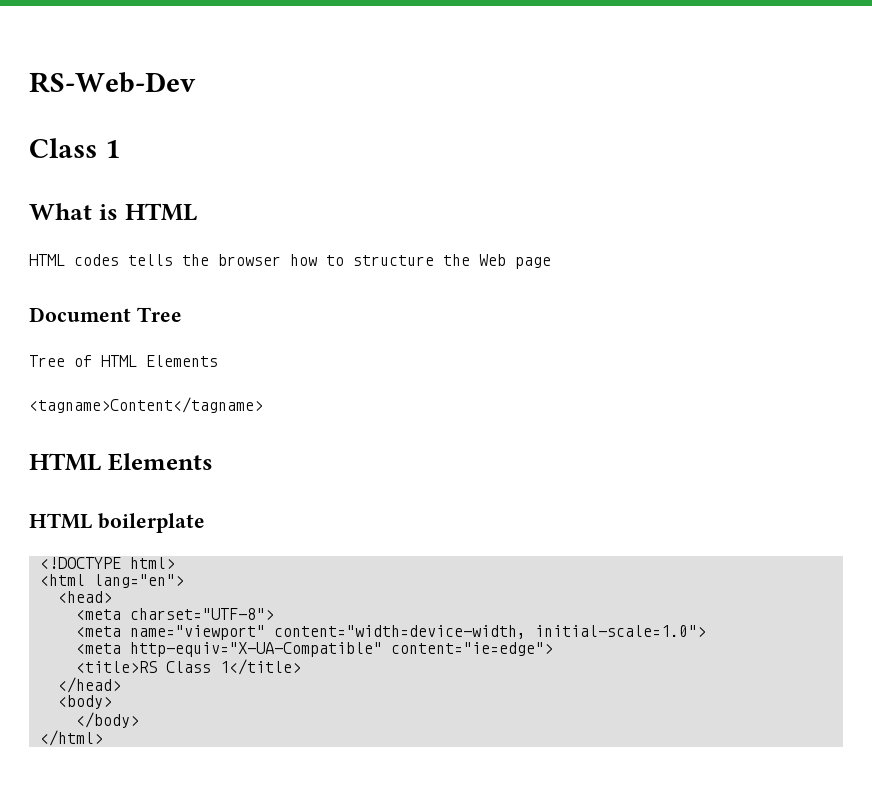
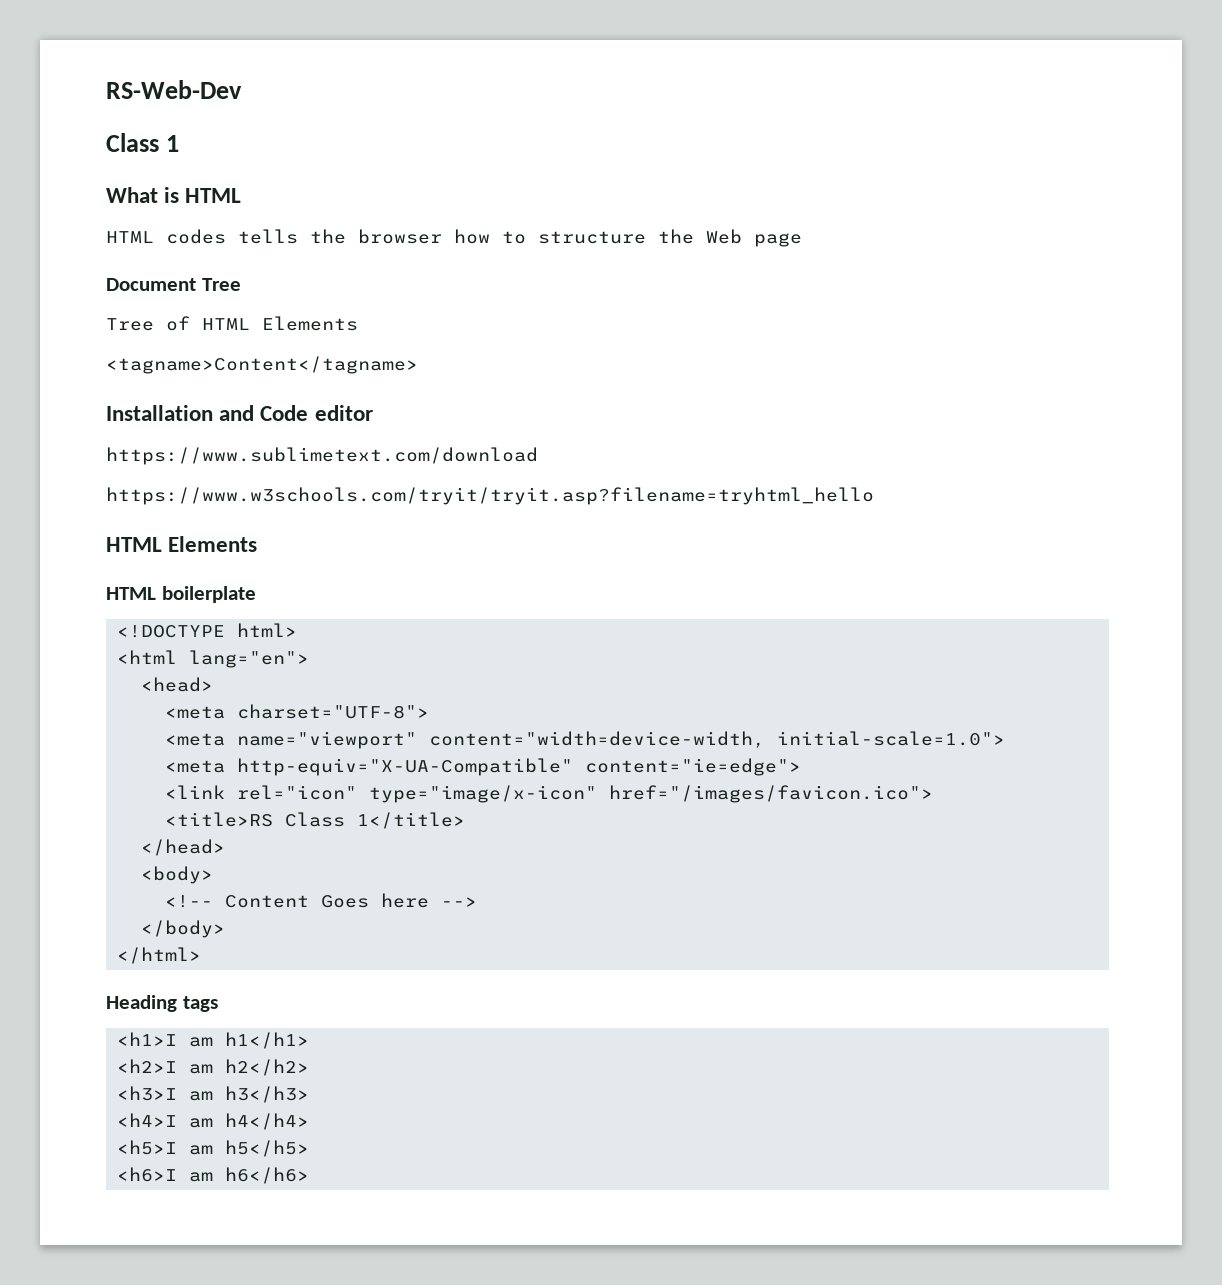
+ Installation and Code editor
+ https://www.sublimetext.com/download
+ https://www.w3schools.com/tryit/tryit.asp?filename=tryhtml_hello
+ <link rel="icon" type="image/x-icon" href="/images/favicon.ico">
+ <!-- Content Goes here -->
  </body>
  </html>
+ Heading tags
+ <h1>I am h1</h1>
+ <h2>I am h2</h2>
+ <h3>I am h3</h3>
+ <h4>I am h4</h4>
+ <h5>I am h5</h5>
+ <h6>I am h6</h6>

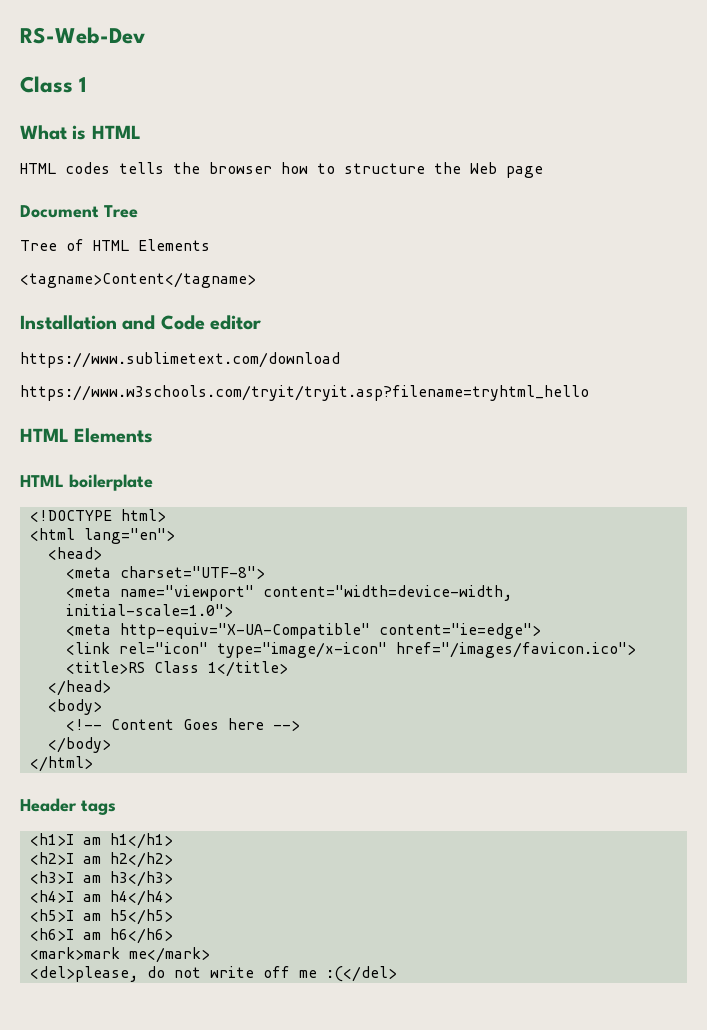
- Heading tags
+ Header tags
+ <mark>mark me</mark>
+ <del>please, do not write off me :(</del>

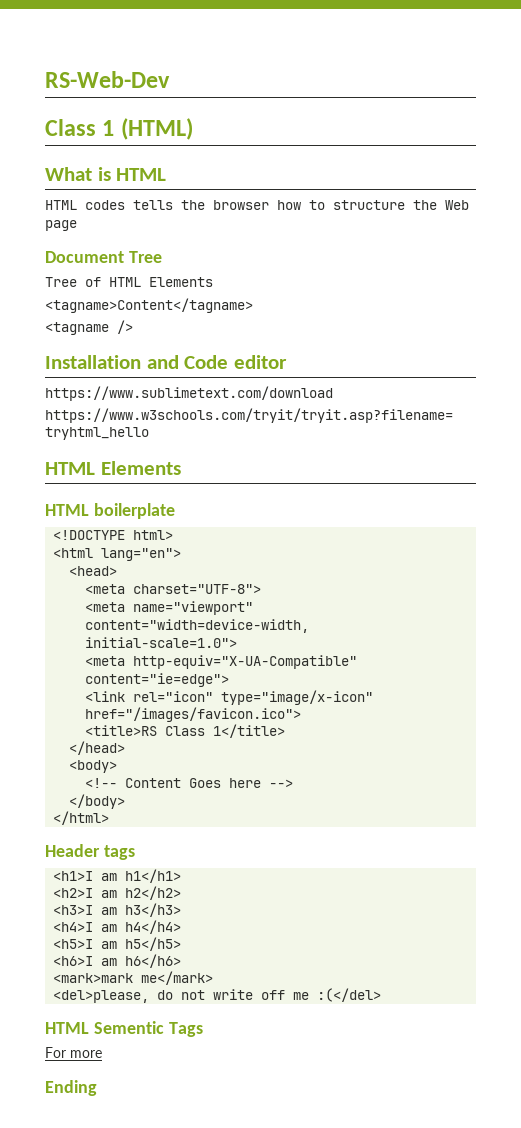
- Class 1
+ Class 1 (HTML)
+ <tagname />
+ HTML Sementic Tags
+ For more
+ Ending

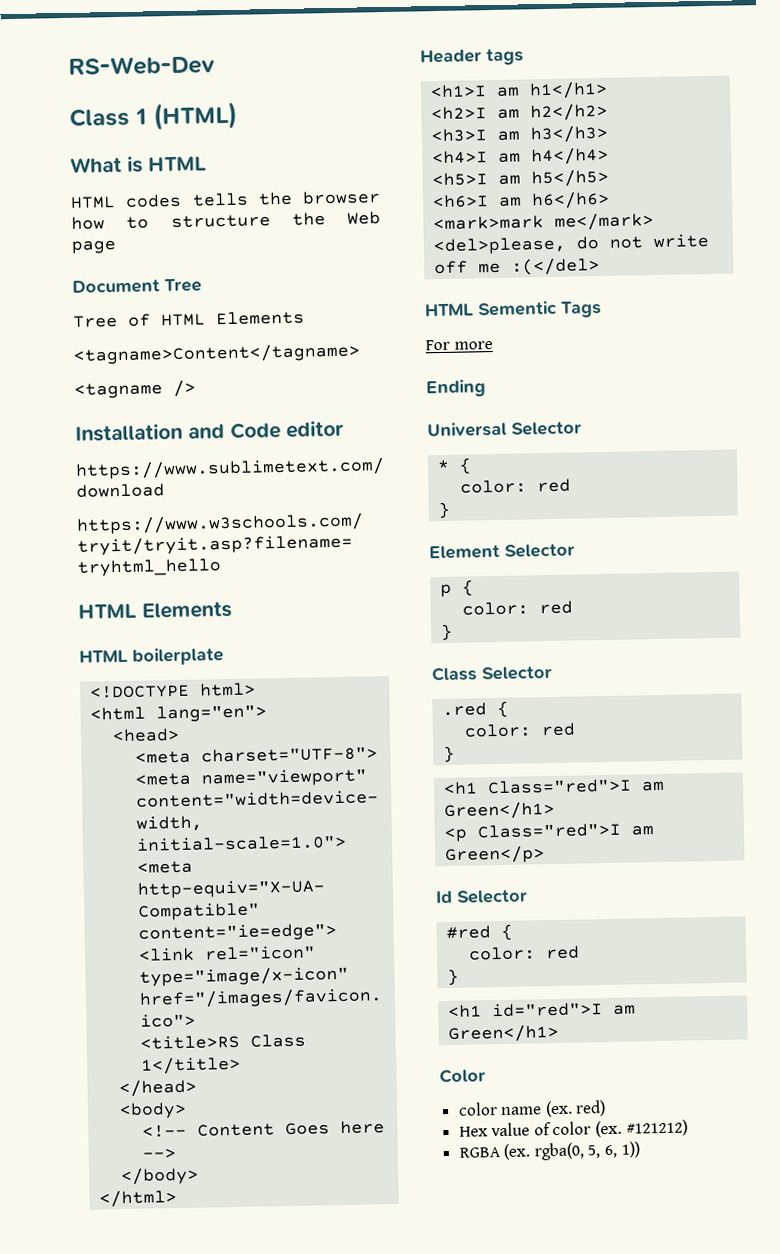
+ Universal Selector
+ * {
+ color: red
+ }
+ Element Selector
+ p {
+ color: red
+ }
+ Class Selector
+ .red {
+ color: red
+ }
+ <h1 Class="red">I am Green</h1>
+ <p Class="red">I am Green</p>
+ Id Selector
+ #red {
+ color: red
+ }
+ <h1 id="red">I am Green</h1>
+ Color
+ color name (ex. red)
+ Hex value of color (ex. #121212)
+ RGBA (ex. rgba(0, 5, 6, 1))

